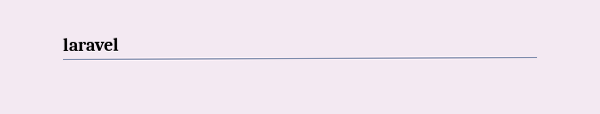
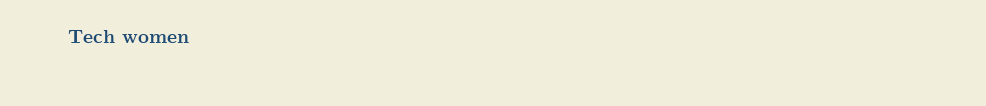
- laravel
+ Tech women

